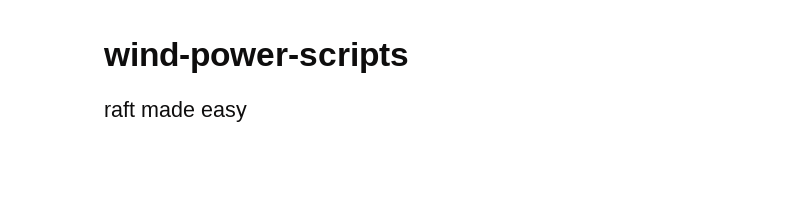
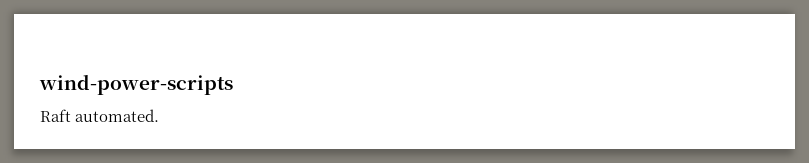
- raft made easy
+ Raft automated.

